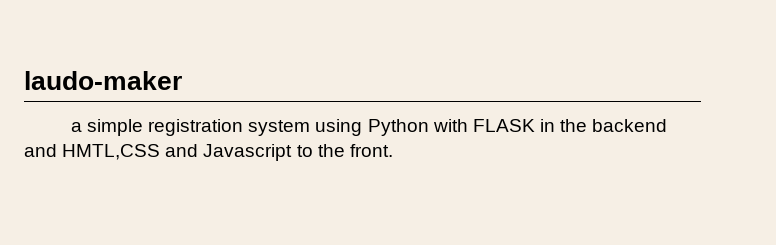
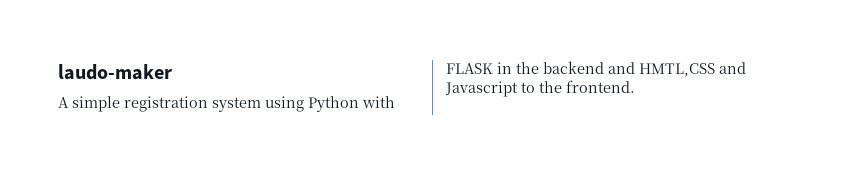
- a simple registration system using Python with FLASK in the backend and HMTL,CSS and Javascript to the front.
+ A simple registration system using Python with FLASK in the backend and HMTL,CSS and Javascript to the frontend.

